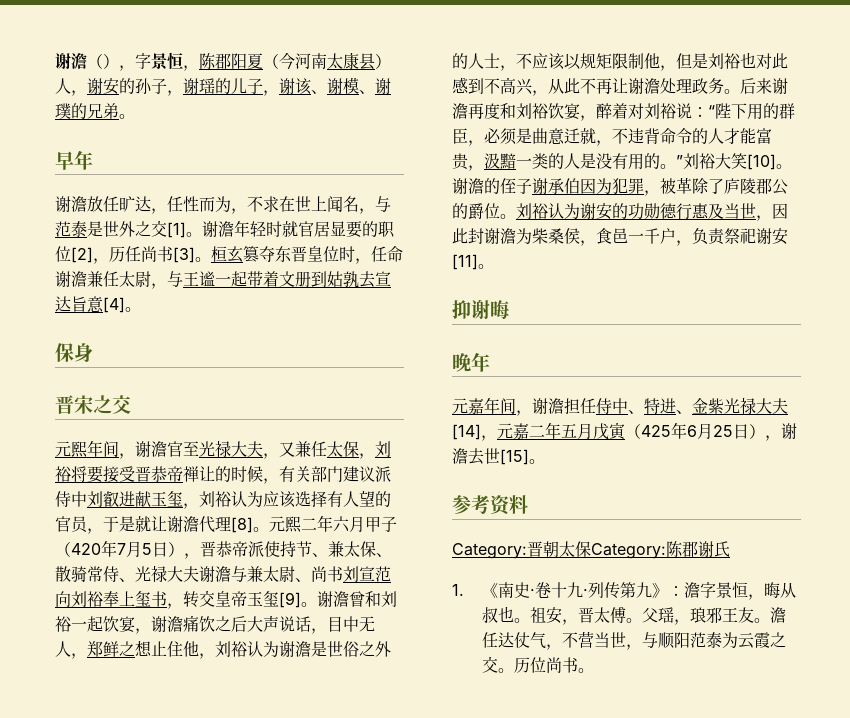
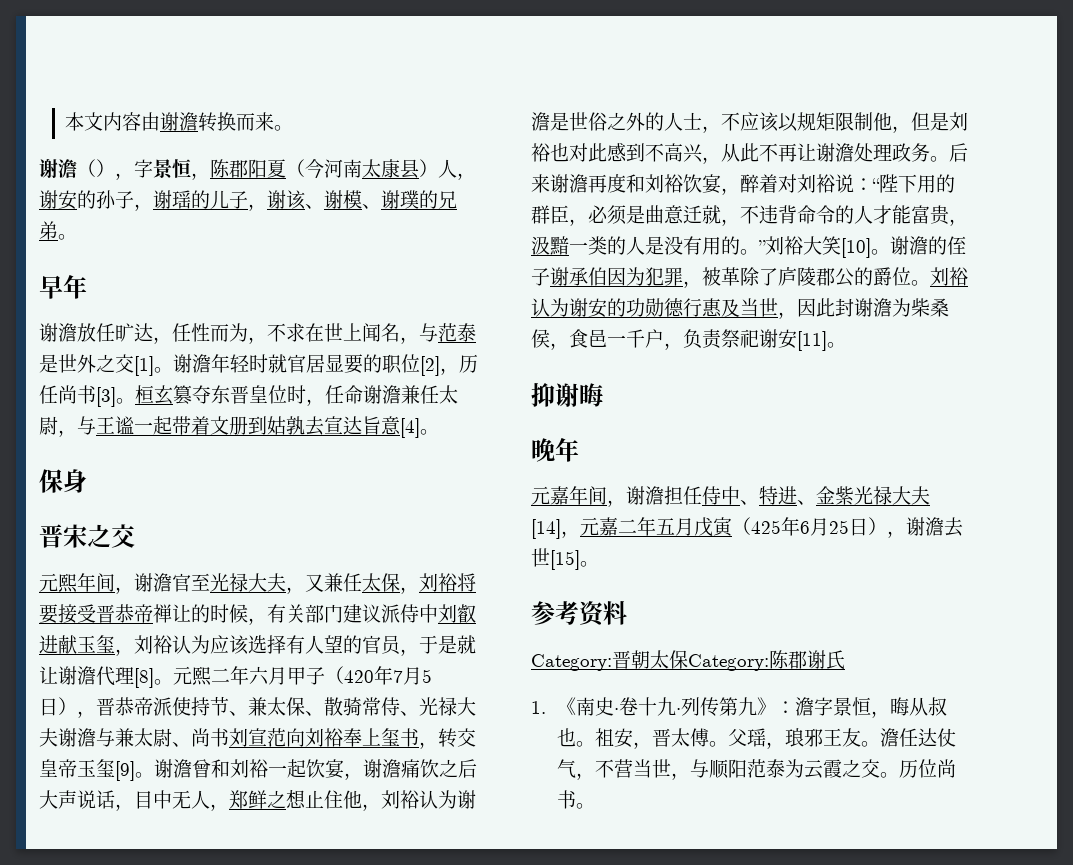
+ 本文内容由谢澹转换而来。

